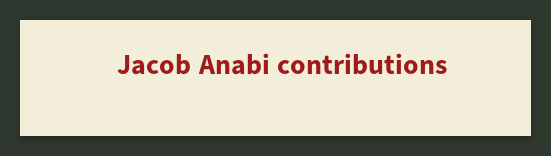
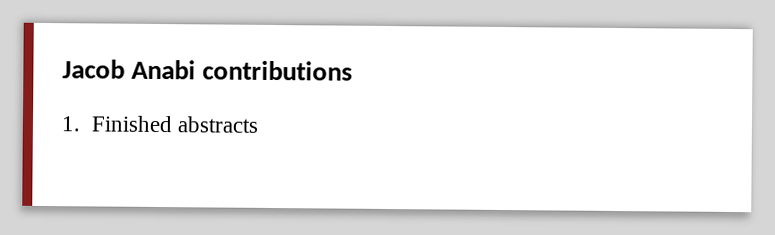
+ 1. Finished abstracts

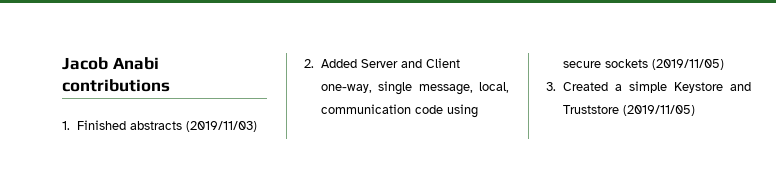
- 1. Finished abstracts
+ 1. Finished abstracts (2019/11/03)
+ 2. Added Server and Client one-way, single message, local, communication code using secure sockets (2019/11/05)
+ 3. Created a simple Keystore and Truststore (2019/11/05)

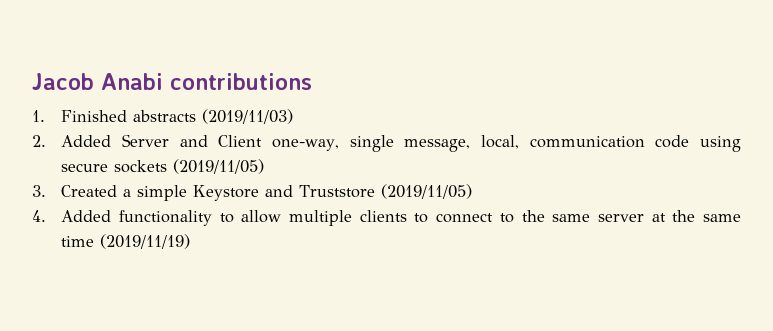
+ 4. Added functionality to allow multiple clients to connect to the same server at the same time (2019/11/19)

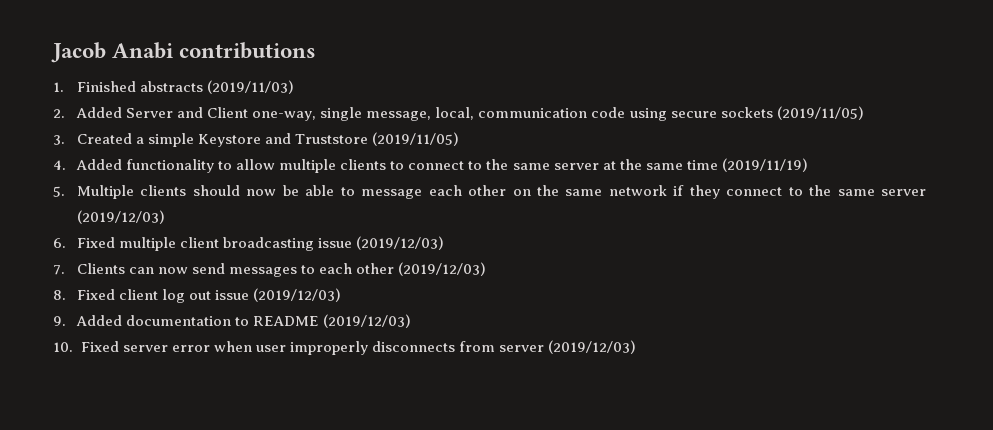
+ 5. Multiple clients should now be able to message each other on the same network if they connect to the same server (2019/12/03)
+ 6. Fixed multiple client broadcasting issue (2019/12/03)
+ 7. Clients can now send messages to each other (2019/12/03)
+ 8. Fixed client log out issue (2019/12/03)
+ 9. Added documentation to README (2019/12/03)
+ 10. Fixed server error when user improperly disconnects from server (2019/12/03)

